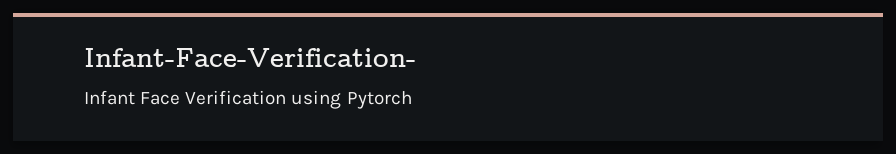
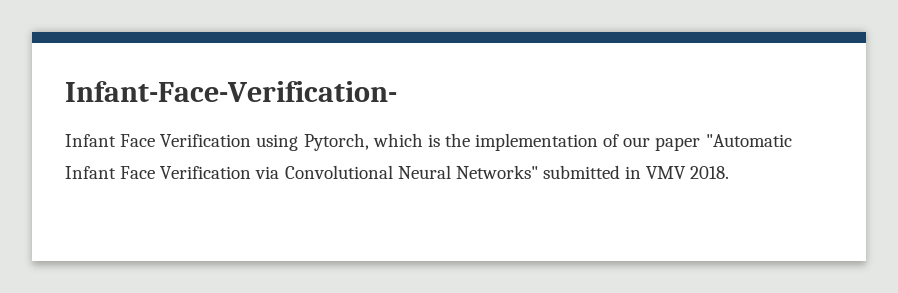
- Infant Face Verification using Pytorch
+ Infant Face Verification using Pytorch, which is the implementation of our paper "Automatic Infant Face Verification via Convolutional Neural Networks" submitted in VMV 2018.

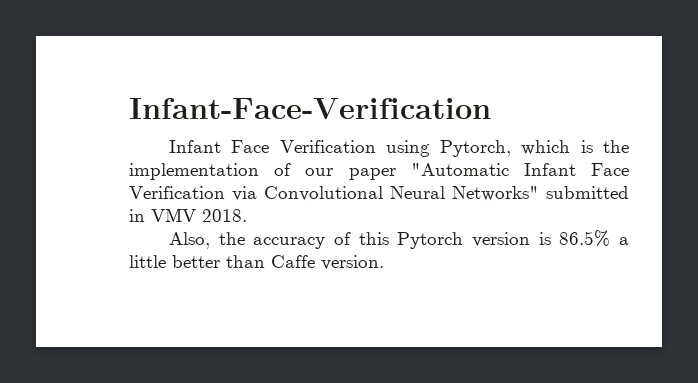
- Infant-Face-Verification-
+ Infant-Face-Verification
+ Also, the accuracy of this Pytorch version is 86.5% a little better than Caffe version.

